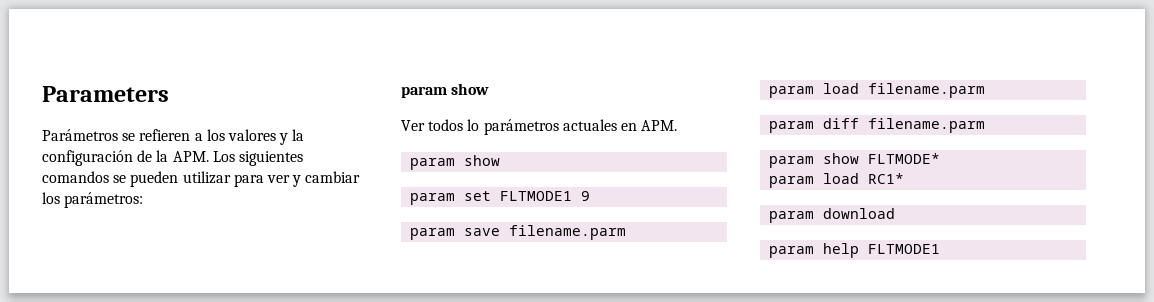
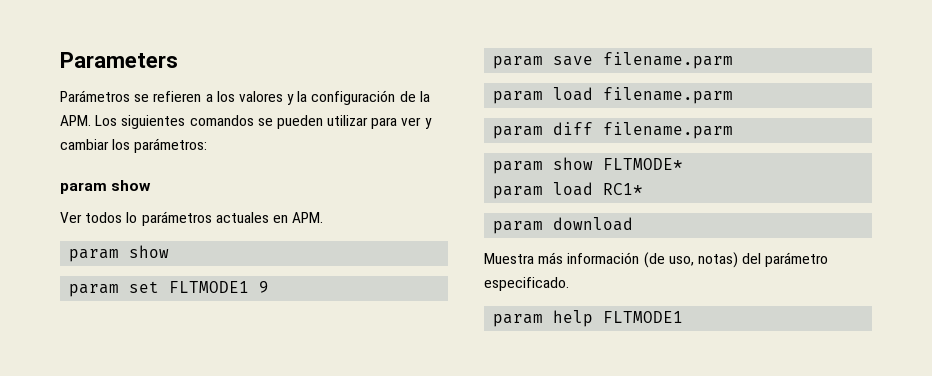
+ Muestra más información (de uso, notas) del parámetro especificado.

